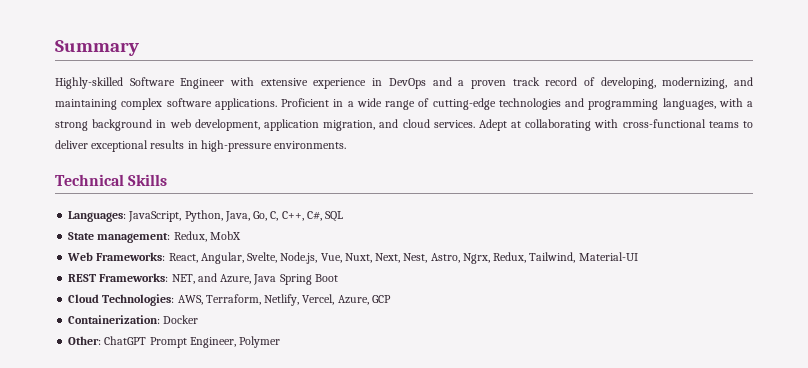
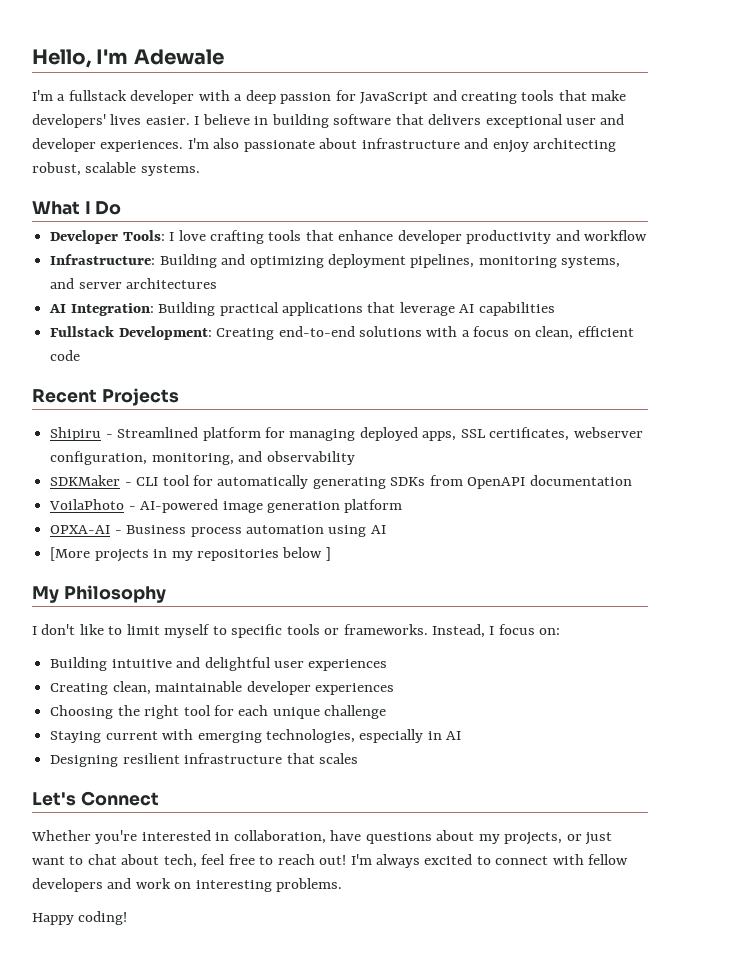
- Summary
- Highly-skilled Software Engineer with extensive experience in DevOps and a proven track record of developing, modernizing, and maintaining complex software applications. Proficient in a wide range of cutting-edge technologies and programming languages, with a strong background in web development, application migration, and cloud services. Adept at collaborating with cross-functional teams to deliver exceptional results in high-pressure environments.
- Technical Skills
- Languages: JavaScript, Python, Java, Go, C, C++, C#, SQL
- State management: Redux, MobX
- Web Frameworks: React, Angular, Svelte, Node.js, Vue, Nuxt, Next, Nest, Astro, Ngrx, Redux, Tailwind, Material-UI
- REST Frameworks: NET, and Azure, Java Spring Boot
- Cloud Technologies: AWS, Terraform, Netlify, Vercel, Azure, GCP
- Containerization: Docker
- Other: ChatGPT Prompt Engineer, Polymer
+ Hello, I'm Adewale
+ I'm a fullstack developer with a deep passion for JavaScript and creating tools that make developers' lives easier. I believe in building software that delivers exceptional user and developer experiences. I'm also passionate about infrastructure and enjoy architecting robust, scalable systems.
+ What I Do
+ Developer Tools: I love crafting tools that enhance developer productivity and workflow
+ Infrastructure: Building and optimizing deployment pipelines, monitoring systems, and server architectures
+ AI Integration: Building practical applications that leverage AI capabilities
+ Fullstack Development: Creating end-to-end solutions with a focus on clean, efficient code
+ Recent Projects
+ Shipiru - Streamlined platform for managing deployed apps, SSL certificates, webserver configuration, monitoring, and observability
+ SDKMaker - CLI tool for automatically generating SDKs from OpenAPI documentation
+ VoilaPhoto - AI-powered image generation platform
+ OPXA-AI - Business process automation using AI
+ [More projects in my repositories below ]
+ My Philosophy
+ I don't like to limit myself to specific tools or frameworks. Instead, I focus on:
+ Building intuitive and delightful user experiences
+ Creating clean, maintainable developer experiences
+ Choosing the right tool for each unique challenge
+ Staying current with emerging technologies, especially in AI
+ Designing resilient infrastructure that scales
+ Let's Connect
+ Whether you're interested in collaboration, have questions about my projects, or just want to chat about tech, feel free to reach out! I'm always excited to connect with fellow developers and work on interesting problems.
+ Happy coding!

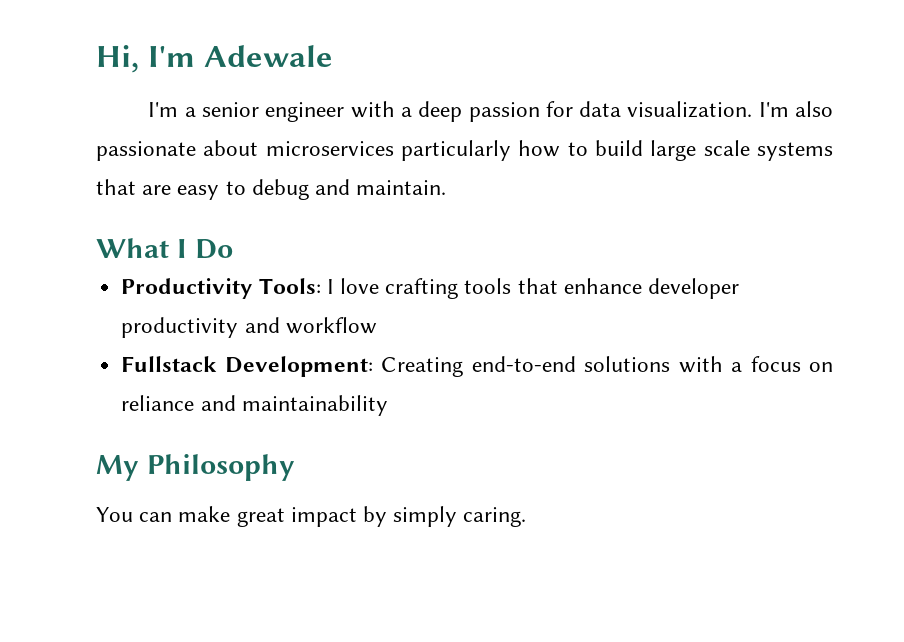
- Hello, I'm Adewale
+ Hi, I'm Adewale
- I'm a fullstack developer with a deep passion for JavaScript and creating tools that make developers' lives easier. I believe in building software that delivers exceptional user and developer experiences. I'm also passionate about infrastructure and enjoy architecting robust, scalable systems.
+ I'm a senior engineer with a deep passion for data visualization. I'm also passionate about microservices particularly how to build large scale systems that are easy to debug and maintain.
- Developer Tools: I love crafting tools that enhance developer productivity and workflow
+ Productivity Tools: I love crafting tools that enhance developer productivity and workflow
- Infrastructure: Building and optimizing deployment pipelines, monitoring systems, and server architectures
- AI Integration: Building practical applications that leverage AI capabilities
- Fullstack Development: Creating end-to-end solutions with a focus on clean, efficient code
- Recent Projects
- Shipiru - Streamlined platform for managing deployed apps, SSL certificates, webserver configuration, monitoring, and observability
- SDKMaker - CLI tool for automatically generating SDKs from OpenAPI documentation
- VoilaPhoto - AI-powered image generation platform
- OPXA-AI - Business process automation using AI
- [More projects in my repositories below ]
+ Fullstack Development: Creating end-to-end solutions with a focus on reliance and maintainability
  My Philosophy
- I don't like to limit myself to specific tools or frameworks. Instead, I focus on:
- Building intuitive and delightful user experiences
- Creating clean, maintainable developer experiences
- Choosing the right tool for each unique challenge
- Staying current with emerging technologies, especially in AI
- Designing resilient infrastructure that scales
- Let's Connect
- Whether you're interested in collaboration, have questions about my projects, or just want to chat about tech, feel free to reach out! I'm always excited to connect with fellow developers and work on interesting problems.
- Happy coding!
+ You can make great impact by simply caring.

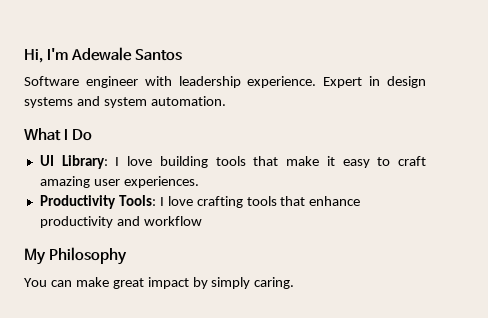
- Hi, I'm Adewale
- I'm a senior engineer with a deep passion for data visualization. I'm also passionate about microservices particularly how to build large scale systems that are easy to debug and maintain.
+ Hi, I'm Adewale Santos
+ Software engineer with leadership experience. Expert in design systems and system automation.
  What I Do
+ UI Library: I love building tools that make it easy to craft amazing user experiences.
- Productivity Tools: I love crafting tools that enhance developer productivity and workflow
+ Productivity Tools: I love crafting tools that enhance productivity and workflow
- Fullstack Development: Creating end-to-end solutions with a focus on reliance and maintainability

